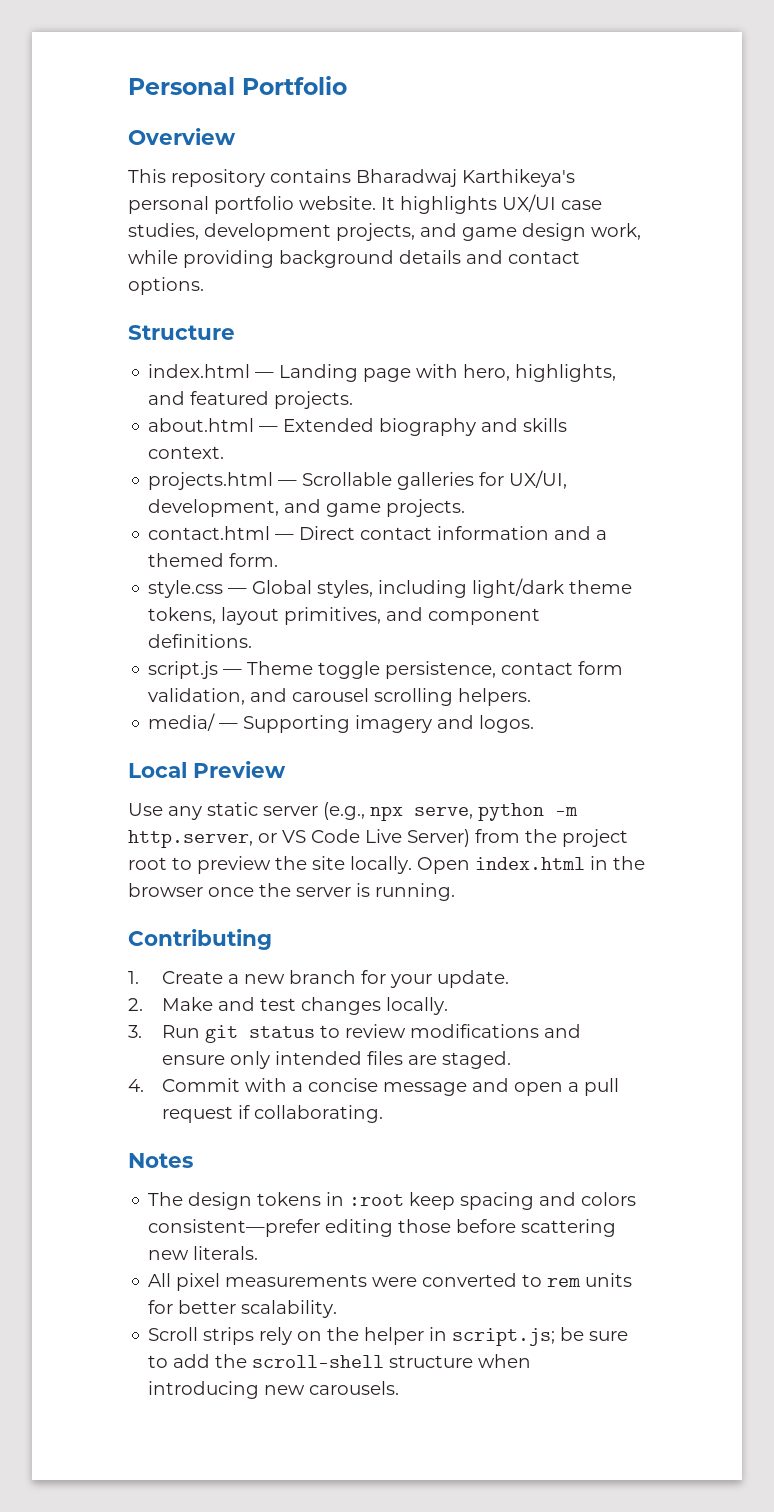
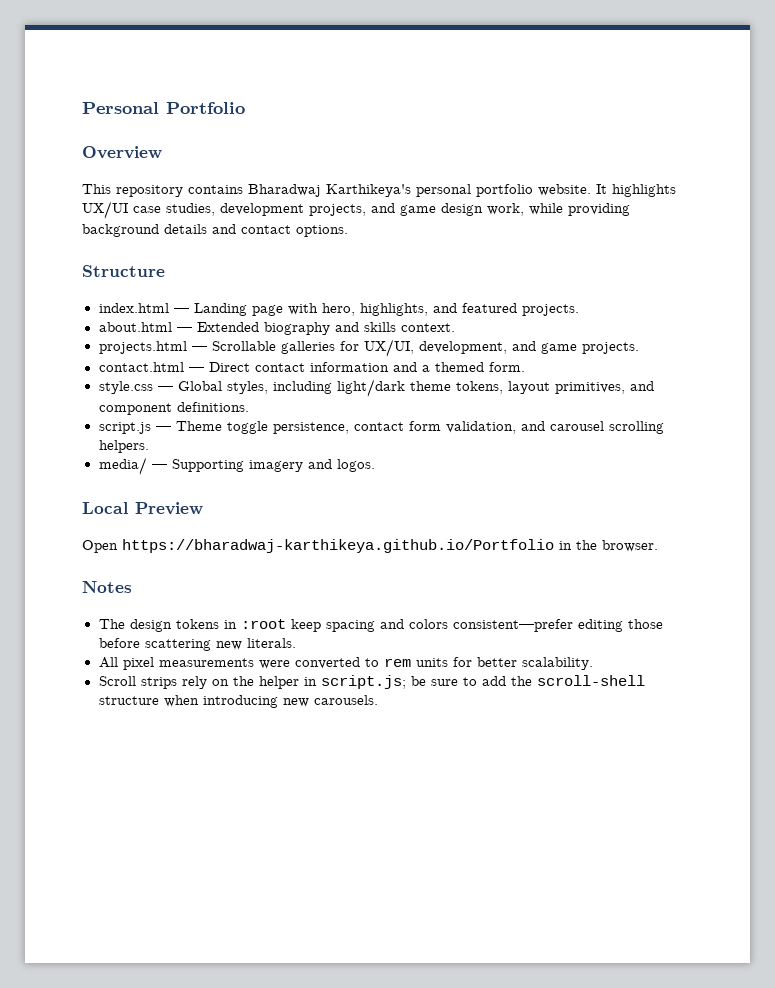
- Use any static server (e.g., npx serve, python -m http.server, or VS Code Live Server) from the project root to preview the site locally. Open index.html in the browser once the server is running.
- Contributing
- 1. Create a new branch for your update.
- 2. Make and test changes locally.
- 3. Run git status to review modifications and ensure only intended files are staged.
- 4. Commit with a concise message and open a pull request if collaborating.
+ Open https://bharadwaj-karthikeya.github.io/Portfolio in the browser.

